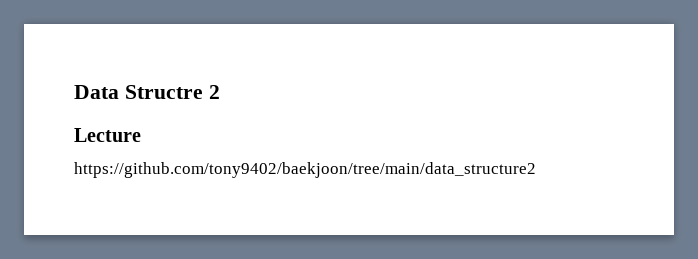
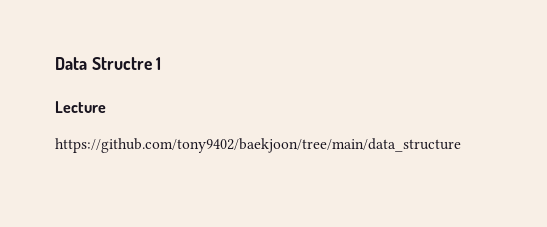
- Data Structre 2
+ Data Structre 1
- https://github.com/tony9402/baekjoon/tree/main/data_structure2
+ https://github.com/tony9402/baekjoon/tree/main/data_structure

